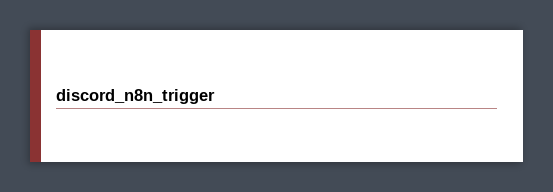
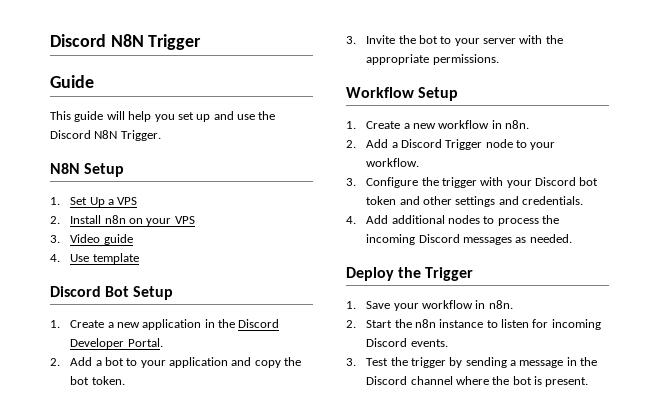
- discord_n8n_trigger
+ Discord N8N Trigger
+ Guide
+ This guide will help you set up and use the Discord N8N Trigger.
+ N8N Setup
+ 1. Set Up a VPS
+ 2. Install n8n on your VPS
+ 3. Video guide
+ 4. Use template
+ Discord Bot Setup
+ 1. Create a new application in the Discord Developer Portal.
+ 2. Add a bot to your application and copy the bot token.
+ 3. Invite the bot to your server with the appropriate permissions.
+ Workflow Setup
+ 1. Create a new workflow in n8n.
+ 2. Add a Discord Trigger node to your workflow.
+ 3. Configure the trigger with your Discord bot token and other settings and credentials.
+ 4. Add additional nodes to process the incoming Discord messages as needed.
+ Deploy the Trigger
+ 1. Save your workflow in n8n.
+ 2. Start the n8n instance to listen for incoming Discord events.
+ 3. Test the trigger by sending a message in the Discord channel where the bot is present.

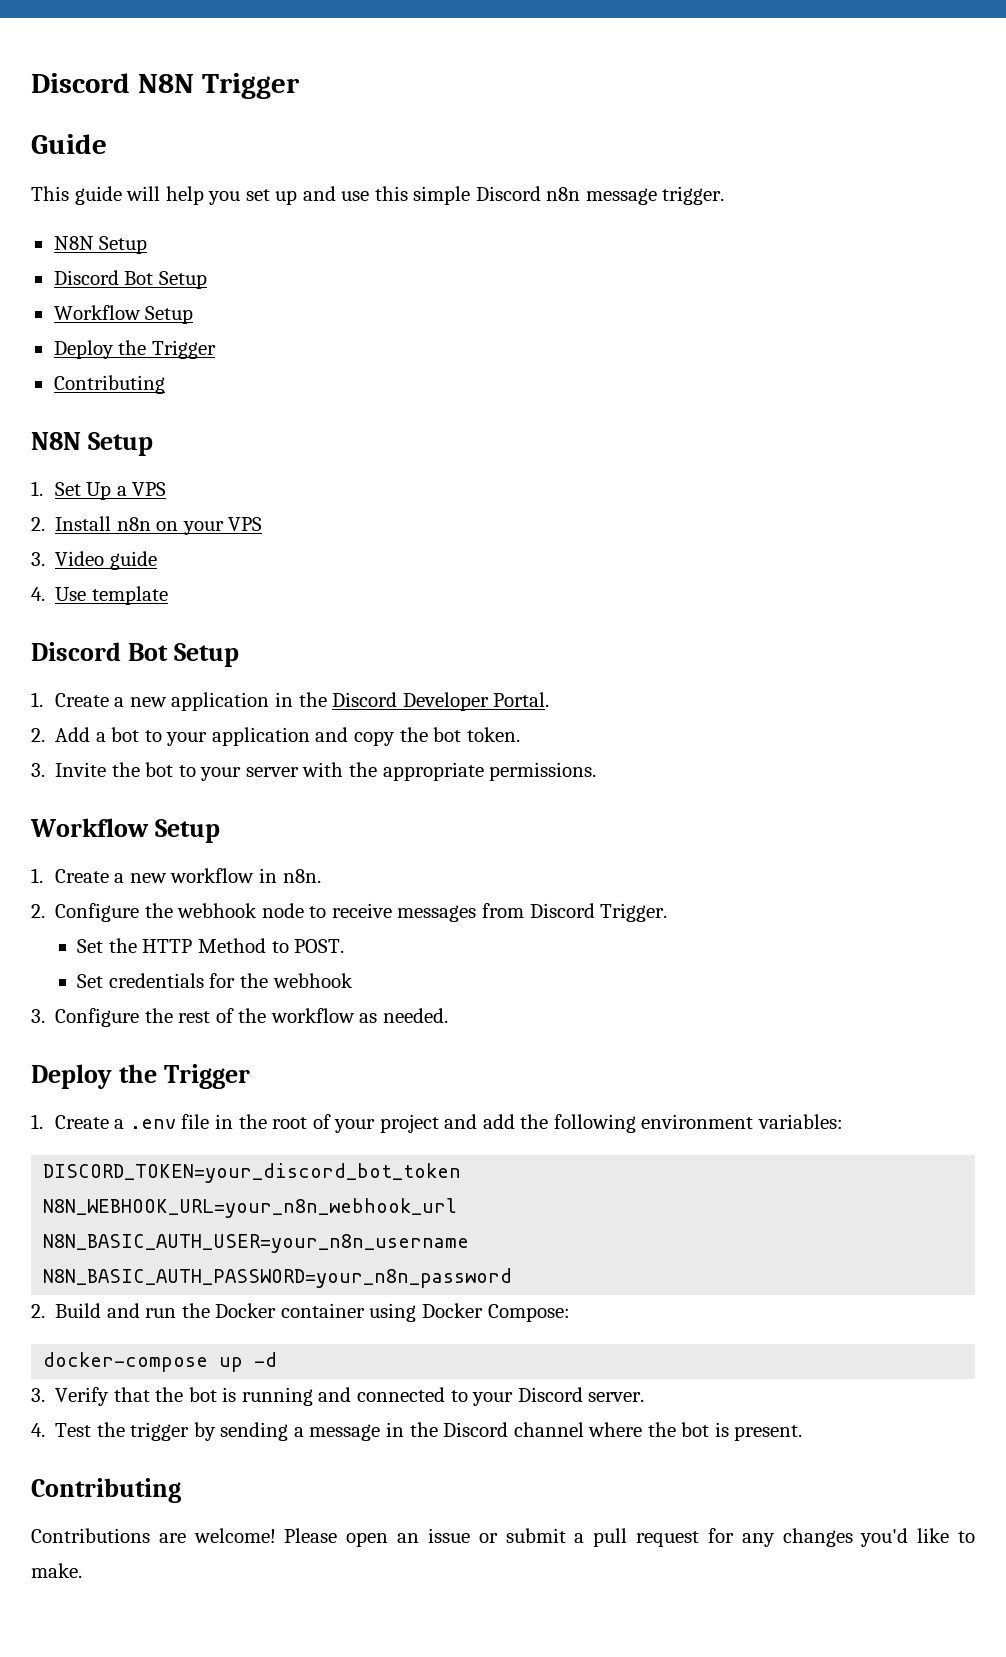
- This guide will help you set up and use the Discord N8N Trigger.
+ This guide will help you set up and use this simple Discord n8n message trigger.
+ N8N Setup
+ Discord Bot Setup
+ Workflow Setup
+ Deploy the Trigger
+ Contributing
- 2. Add a Discord Trigger node to your workflow.
- 3. Configure the trigger with your Discord bot token and other settings and credentials.
- 4. Add additional nodes to process the incoming Discord messages as needed.
+ 2. Configure the webhook node to receive messages from Discord Trigger.
+ Set the HTTP Method to POST.
+ Set credentials for the webhook
+ 3. Configure the rest of the workflow as needed.
- 1. Save your workflow in n8n.
- 2. Start the n8n instance to listen for incoming Discord events.
- 3. Test the trigger by sending a message in the Discord channel where the bot is present.
+ 1. Create a .env file in the root of your project and add the following environment variables:
+ DISCORD_TOKEN=your_discord_bot_token
+ N8N_WEBHOOK_URL=your_n8n_webhook_url
+ N8N_BASIC_AUTH_USER=your_n8n_username
+ N8N_BASIC_AUTH_PASSWORD=your_n8n_password
+ 2. Build and run the Docker container using Docker Compose:
+ docker-compose up -d
+ 3. Verify that the bot is running and connected to your Discord server.
+ 4. Test the trigger by sending a message in the Discord channel where the bot is present.
+ Contributing
+ Contributions are welcome! Please open an issue or submit a pull request for any changes you'd like to make.

